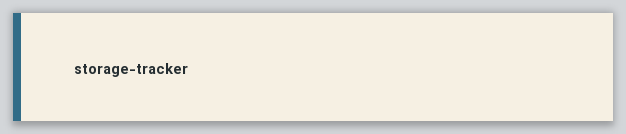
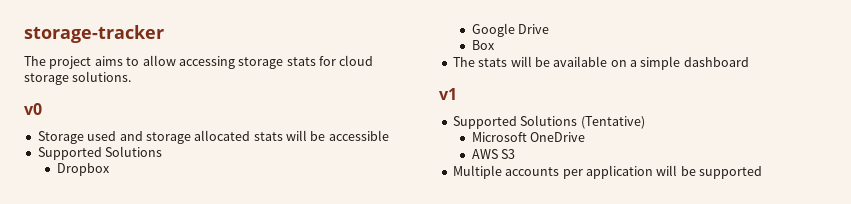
+ The project aims to allow accessing storage stats for cloud storage solutions.
+ v0
+ Storage used and storage allocated stats will be accessible
+ Supported Solutions
+ Dropbox
+ Google Drive
+ Box
+ The stats will be available on a simple dashboard
+ v1
+ Supported Solutions (Tentative)
+ Microsoft OneDrive
+ AWS S3
+ Multiple accounts per application will be supported

